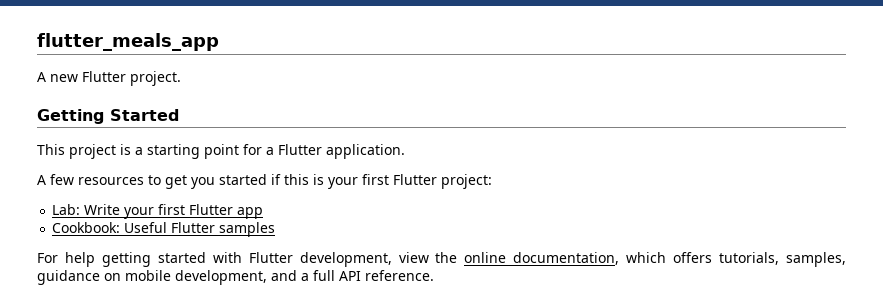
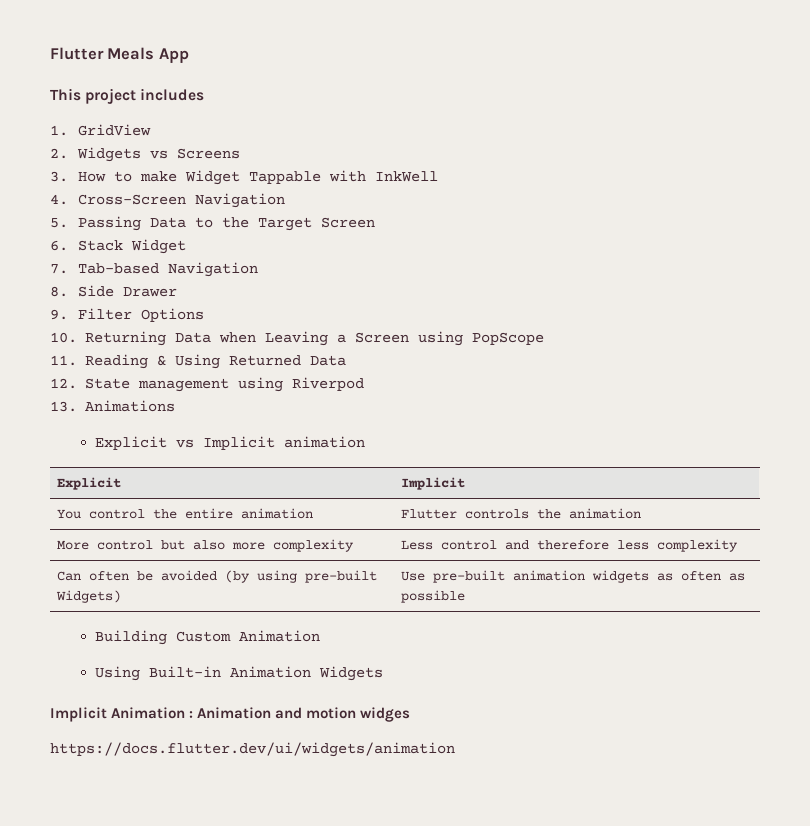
- flutter_meals_app
- A new Flutter project.
- Getting Started
- This project is a starting point for a Flutter application.
- A few resources to get you started if this is your first Flutter project:
- Lab: Write your first Flutter app
- Cookbook: Useful Flutter samples
- For help getting started with Flutter development, view the online documentation, which offers tutorials, samples, guidance on mobile development, and a full API reference.
+ Flutter Meals App
+ This project includes
+ 1. GridView
+ 2. Widgets vs Screens
+ 3. How to make Widget Tappable with InkWell
+ 4. Cross-Screen Navigation
+ 5. Passing Data to the Target Screen
+ 6. Stack Widget
+ 7. Tab-based Navigation
+ 8. Side Drawer
+ 9. Filter Options
+ 10. Returning Data when Leaving a Screen using PopScope
+ 11. Reading & Using Returned Data
+ 12. State management using Riverpod
+ 13. Animations
+ Explicit vs Implicit animation
+ Explicit | Implicit
+ You control the entire animation | Flutter controls the animation
+ More control but also more complexity | Less control and therefore less complexity
+ Can often be avoided (by using pre-built Widgets) | Use pre-built animation widgets as often as possible
+ Building Custom Animation
+ Using Built-in Animation Widgets
+ Implicit Animation : Animation and motion widges
+ https://docs.flutter.dev/ui/widgets/animation

